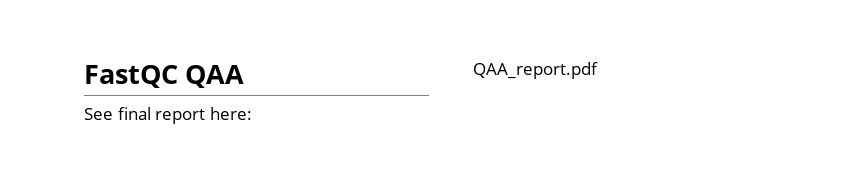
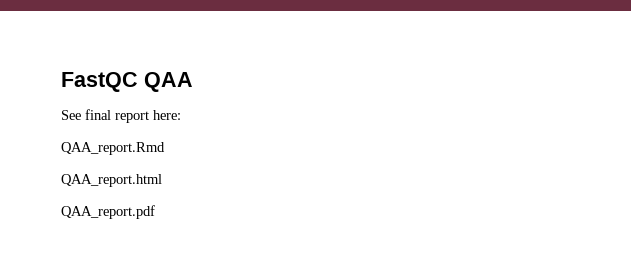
+ QAA_report.Rmd
+ QAA_report.html

